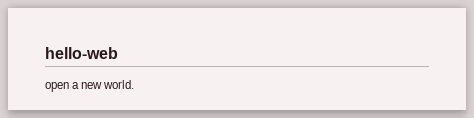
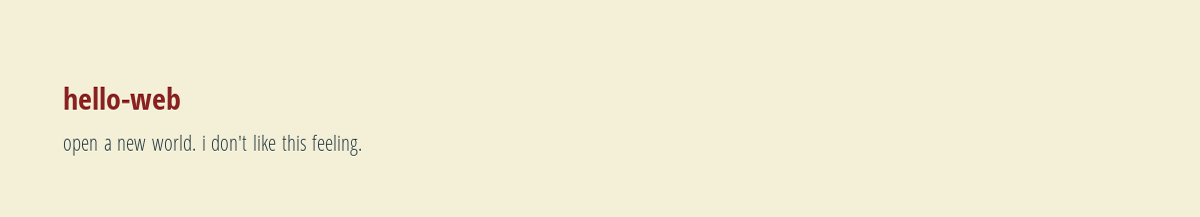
- open a new world.
+ open a new world. i don't like this feeling.

